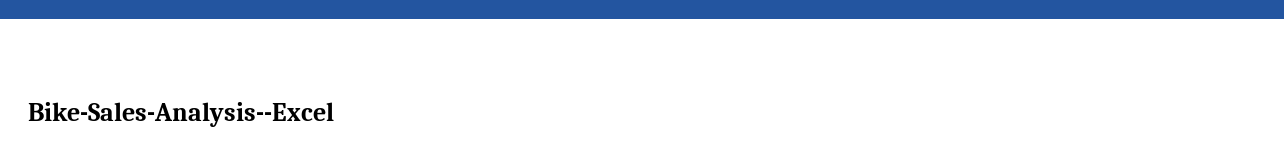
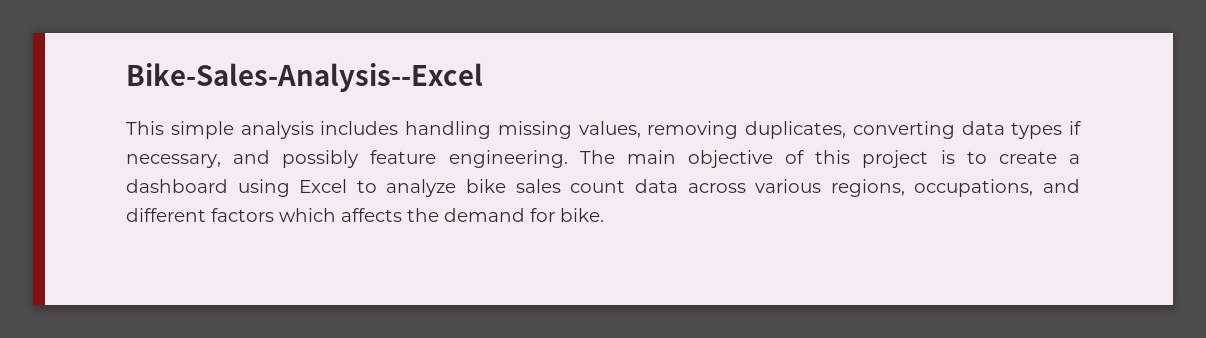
+ This simple analysis includes handling missing values, removing duplicates, converting data types if necessary, and possibly feature engineering. The main objective of this project is to create a dashboard using Excel to analyze bike sales count data across various regions, occupations, and different factors which affects the demand for bike.

